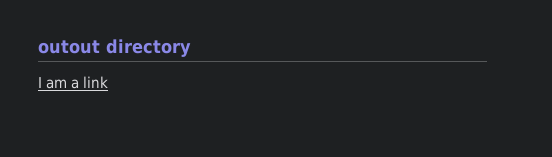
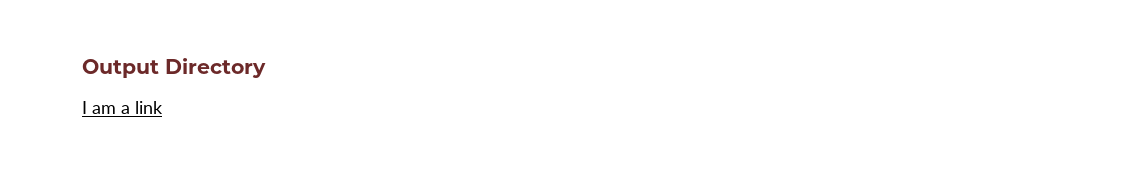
- outout directory
+ Output Directory

